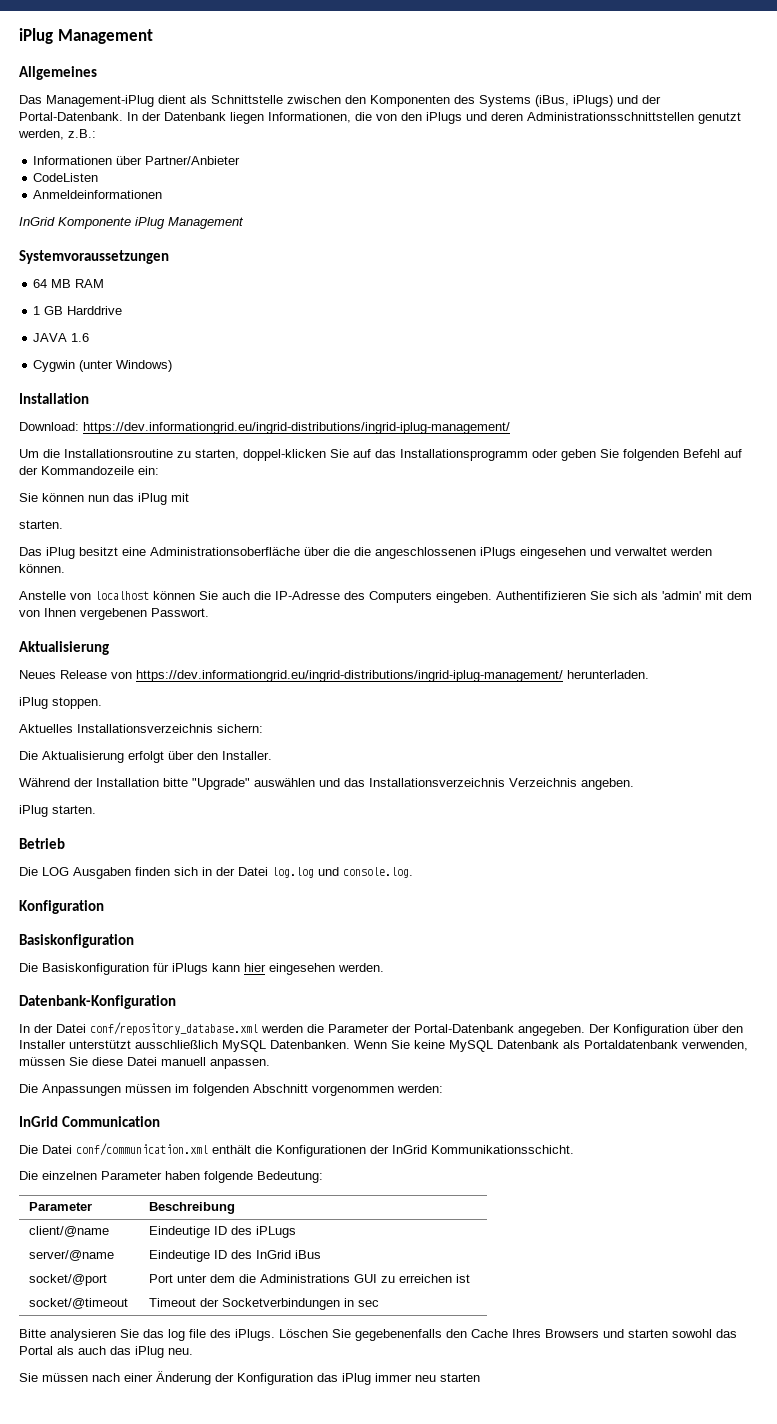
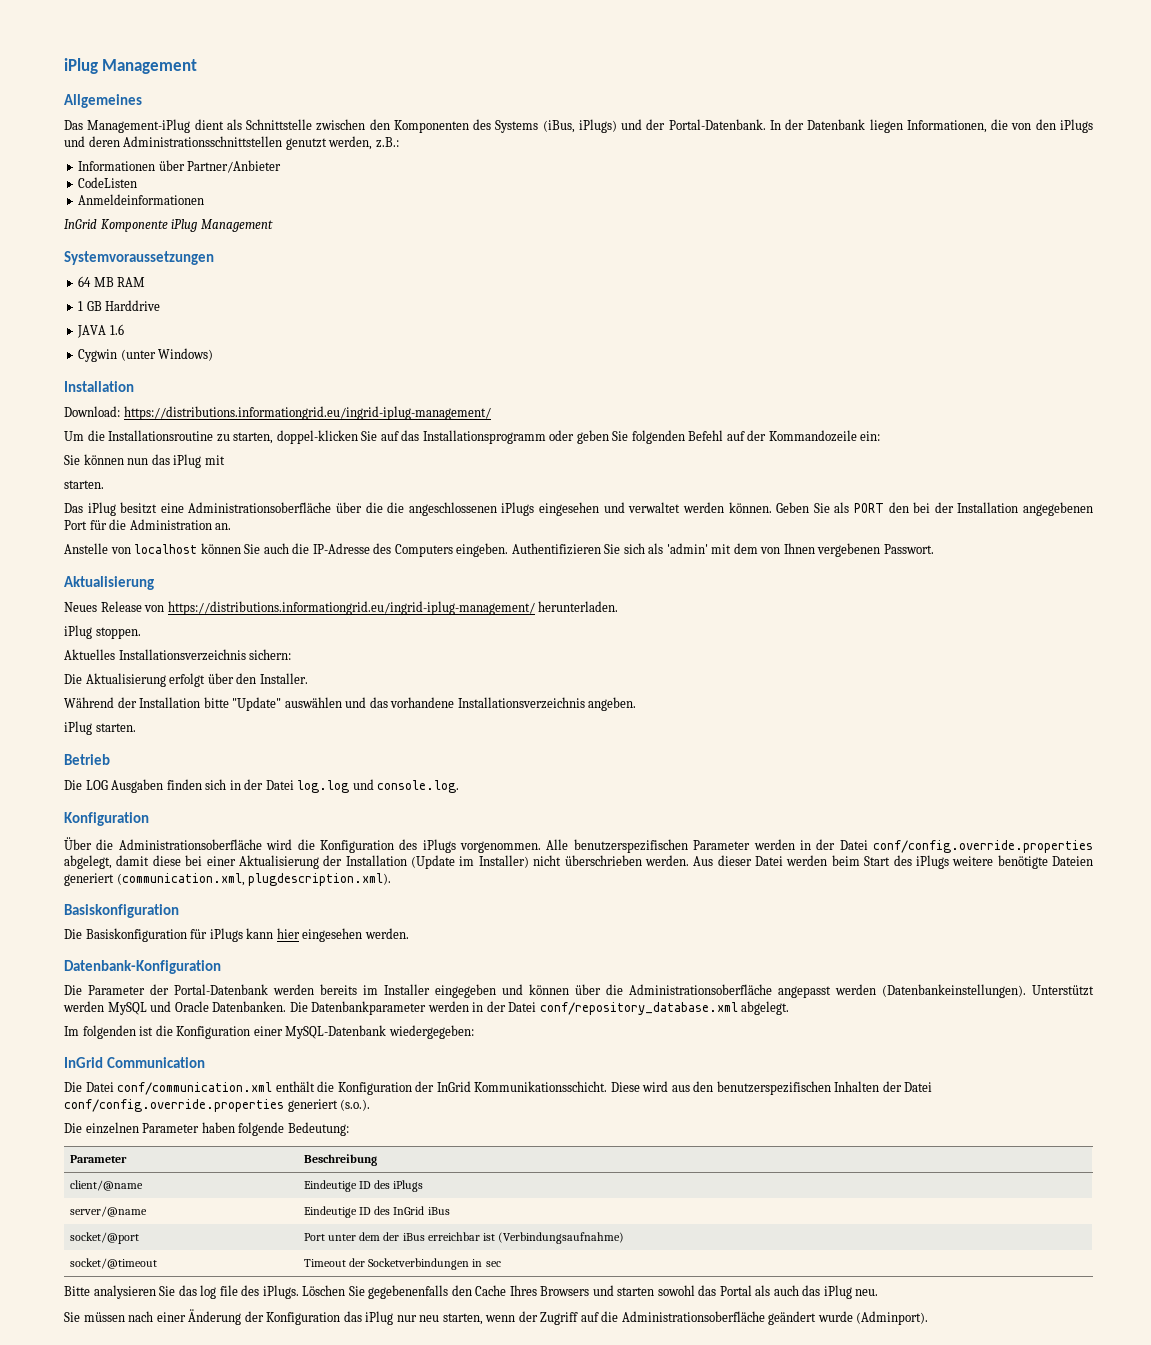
- Download: https://dev.informationgrid.eu/ingrid-distributions/ingrid-iplug-management/
+ Download: https://distributions.informationgrid.eu/ingrid-iplug-management/
+ Geben Sie als PORT den bei der Installation angegebenen Port für die Administration an.
- Neues Release von https://dev.informationgrid.eu/ingrid-distributions/ingrid-iplug-management/ herunterladen.
+ Neues Release von https://distributions.informationgrid.eu/ingrid-iplug-management/ herunterladen.
- Während der Installation bitte "Upgrade" auswählen und das Installationsverzeichnis Verzeichnis angeben.
+ Während der Installation bitte "Update" auswählen und das vorhandene Installationsverzeichnis angeben.
+ Über die Administrationsoberfläche wird die Konfiguration des iPlugs vorgenommen. Alle benutzerspezifischen Parameter werden in der Datei conf/config.override.properties abgelegt, damit diese bei einer Aktualisierung der Installation (Update im Installer) nicht überschrieben werden. Aus dieser Datei werden beim Start des iPlugs weitere benötigte Dateien generiert (communication.xml, plugdescription.xml).
- In der Datei conf/repository_database.xml werden die Parameter der Portal-Datenbank angegeben. Der Konfiguration über den Installer unterstützt ausschließlich MySQL Datenbanken. Wenn Sie keine MySQL Datenbank als Portaldatenbank verwenden, müssen Sie diese Datei manuell anpassen.
- Die Anpassungen müssen im folgenden Abschnitt vorgenommen werden:
+ Die Parameter der Portal-Datenbank werden bereits im Installer eingegeben und können über die Administrationsoberfläche angepasst werden (Datenbankeinstellungen). Unterstützt werden MySQL und Oracle Datenbanken. Die Datenbankparameter werden in der Datei conf/repository_database.xml abgelegt.
+ Im folgenden ist die Konfiguration einer MySQL-Datenbank wiedergegeben:
- Die Datei conf/communication.xml enthält die Konfigurationen der InGrid Kommunikationsschicht.
+ Die Datei conf/communication.xml enthält die Konfiguration der InGrid Kommunikationsschicht. Diese wird aus den benutzerspezifischen Inhalten der Datei conf/config.override.properties generiert (s.o.).
- client/@name | Eindeutige ID des iPLugs
+ client/@name | Eindeutige ID des iPlugs
- socket/@port | Port unter dem die Administrations GUI zu erreichen ist
+ socket/@port | Port unter dem der iBus erreichbar ist (Verbindungsaufnahme)
- Sie müssen nach einer Änderung der Konfiguration das iPlug immer neu starten
+ Sie müssen nach einer Änderung der Konfiguration das iPlug nur neu starten, wenn der Zugriff auf die Administrationsoberfläche geändert wurde (Adminport).

